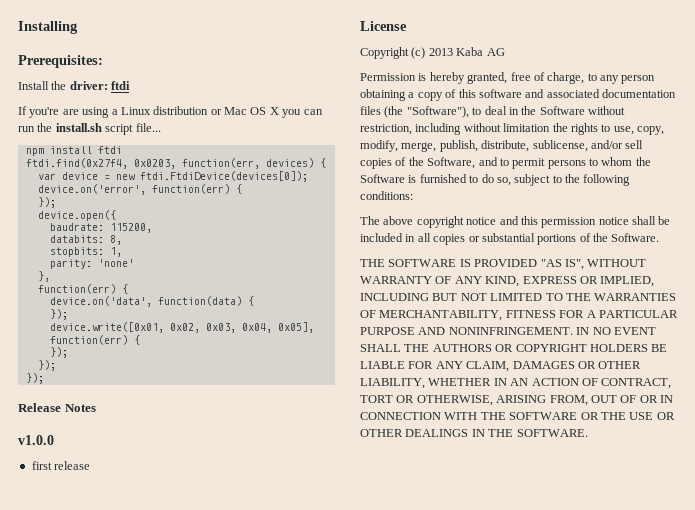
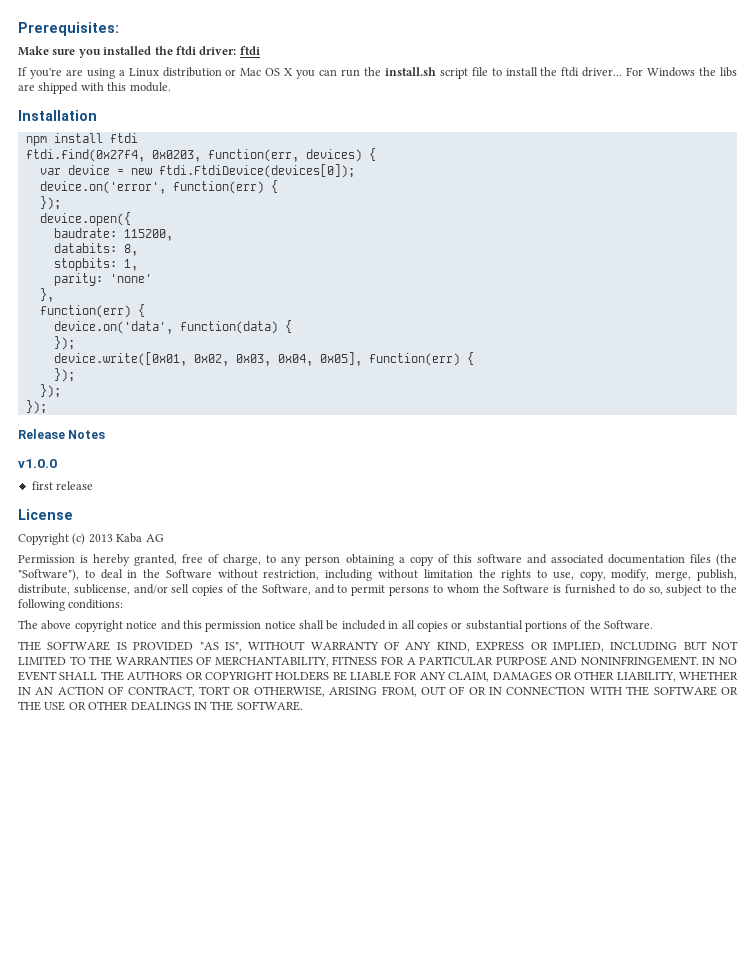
- Installing
- Install the driver: ftdi
+ Make sure you installed the ftdi driver: ftdi
- If you're are using a Linux distribution or Mac OS X you can run the install.sh script file...
+ If you're are using a Linux distribution or Mac OS X you can run the install.sh script file to install the ftdi driver... For Windows the libs are shipped with this module.
+ Installation

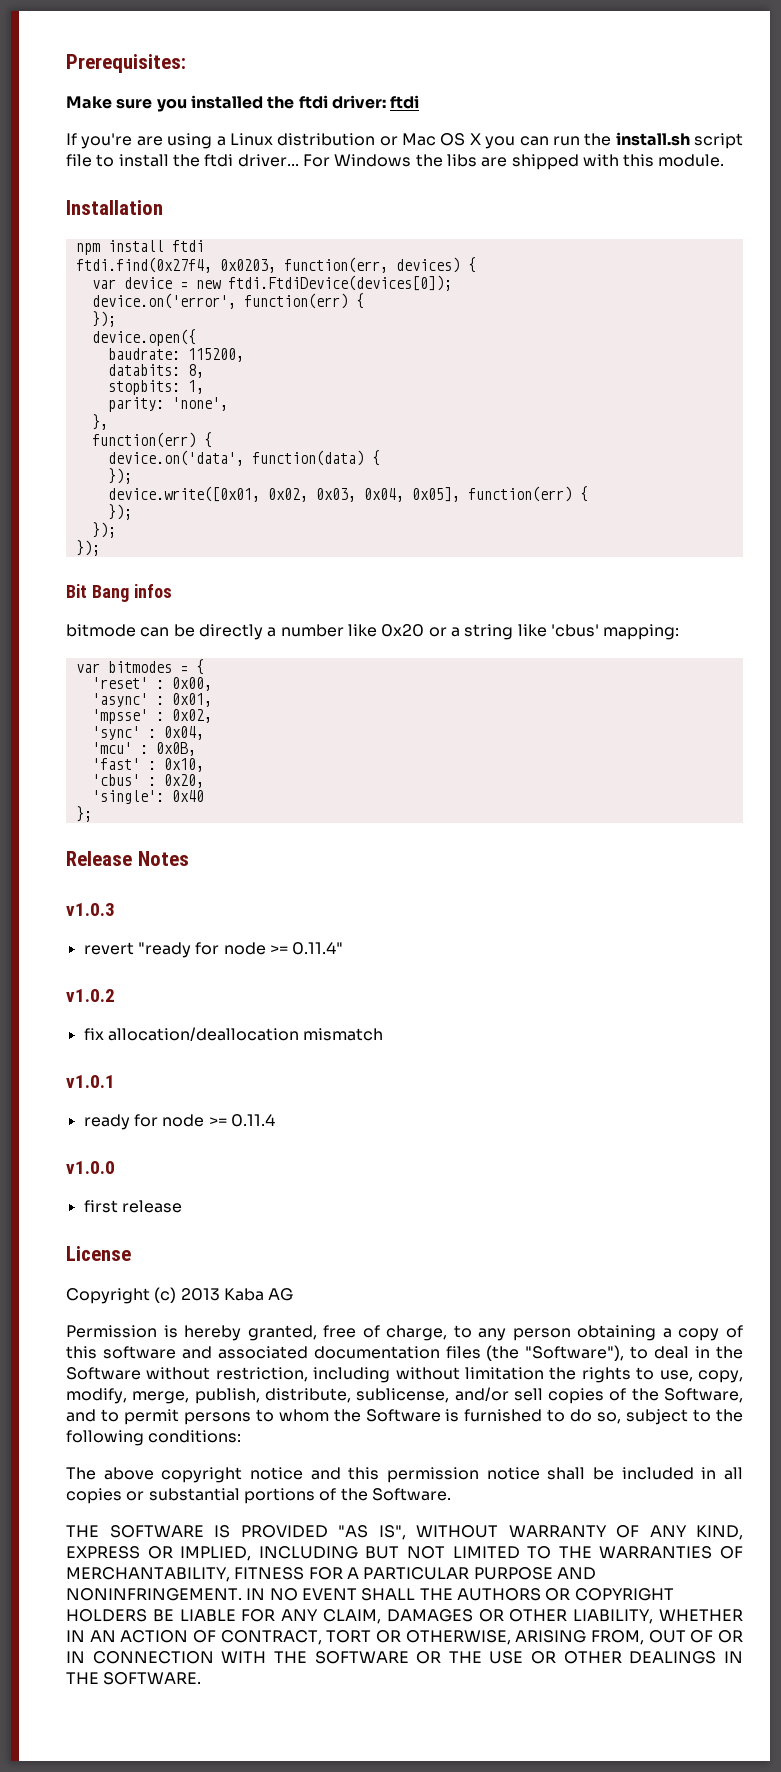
- parity: 'none'
+ parity: 'none',
+ Bit Bang infos
+ bitmode can be directly a number like 0x20 or a string like 'cbus' mapping:
+ var bitmodes = {
+ 'reset' : 0x00,
+ 'async' : 0x01,
+ 'mpsse' : 0x02,
+ 'sync' : 0x04,
+ 'mcu' : 0x0B,
+ 'fast' : 0x10,
+ 'cbus' : 0x20,
+ 'single': 0x40
+ };
  Release Notes
+ v1.0.3
+ revert "ready for node >= 0.11.4"
+ v1.0.2
+ fix allocation/deallocation mismatch
+ v1.0.1
+ ready for node >= 0.11.4

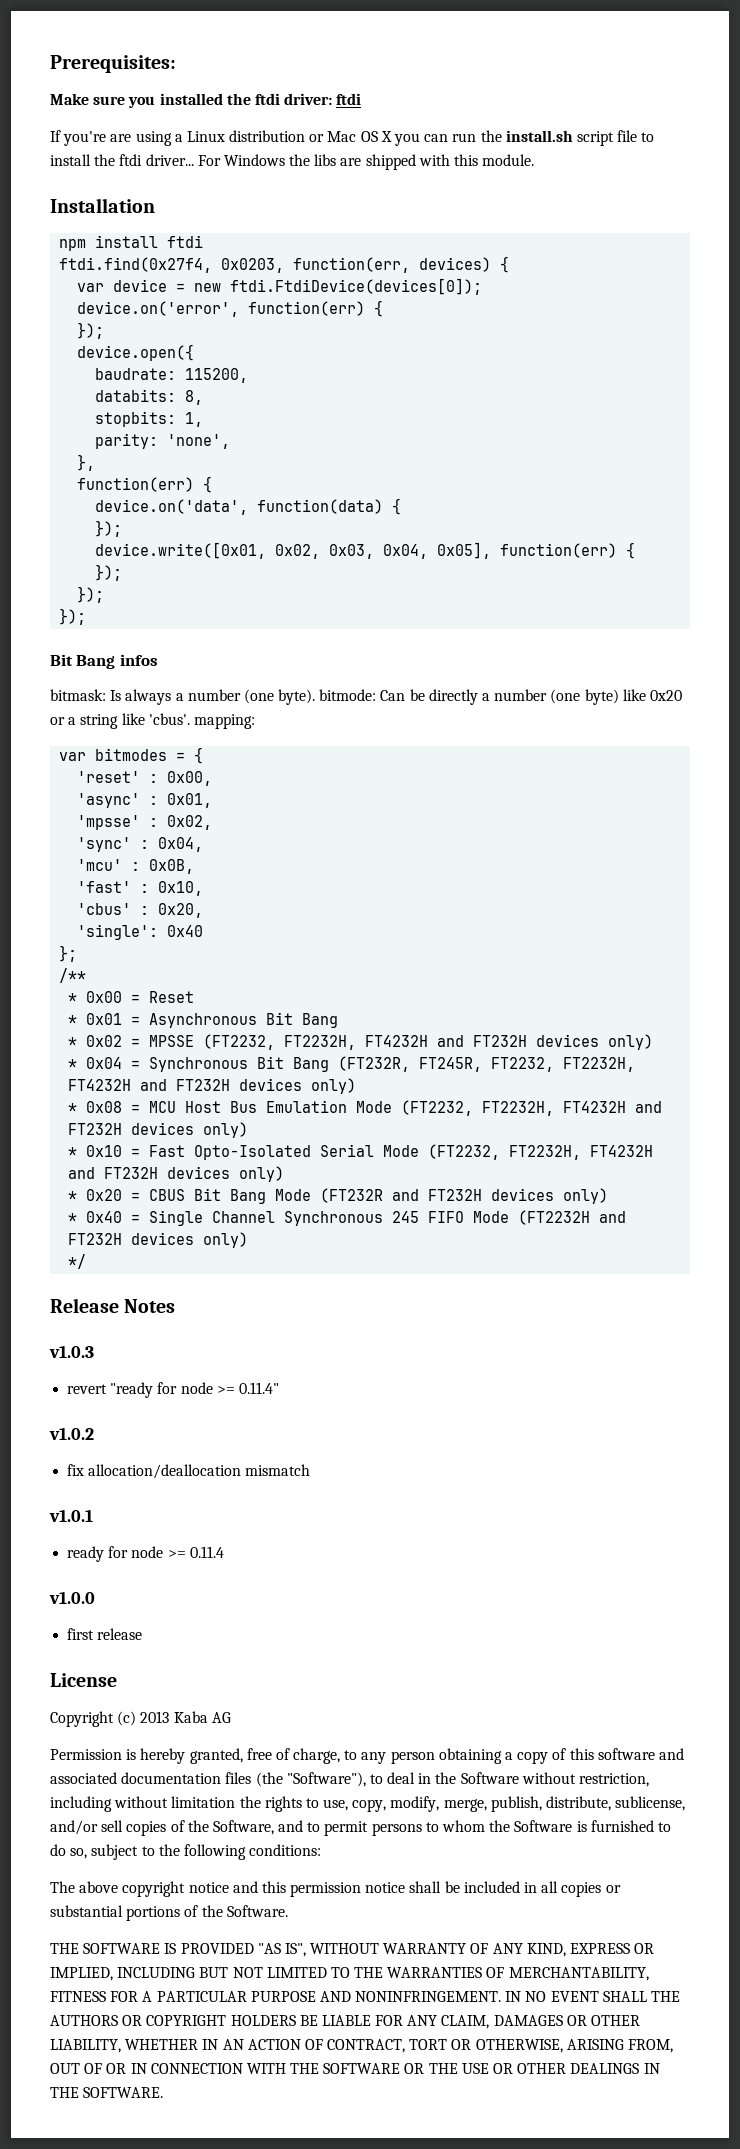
- bitmode can be directly a number like 0x20 or a string like 'cbus' mapping:
+ bitmask: Is always a number (one byte). bitmode: Can be directly a number (one byte) like 0x20 or a string like 'cbus'. mapping:
+ /**
+ * 0x00 = Reset
+ * 0x01 = Asynchronous Bit Bang
+ * 0x02 = MPSSE (FT2232, FT2232H, FT4232H and FT232H devices only)
+ * 0x04 = Synchronous Bit Bang (FT232R, FT245R, FT2232, FT2232H, FT4232H and FT232H devices only)
+ * 0x08 = MCU Host Bus Emulation Mode (FT2232, FT2232H, FT4232H and FT232H devices only)
+ * 0x10 = Fast Opto-Isolated Serial Mode (FT2232, FT2232H, FT4232H and FT232H devices only)
+ * 0x20 = CBUS Bit Bang Mode (FT232R and FT232H devices only)
+ * 0x40 = Single Channel Synchronous 245 FIFO Mode (FT2232H and FT232H devices only)
+ */

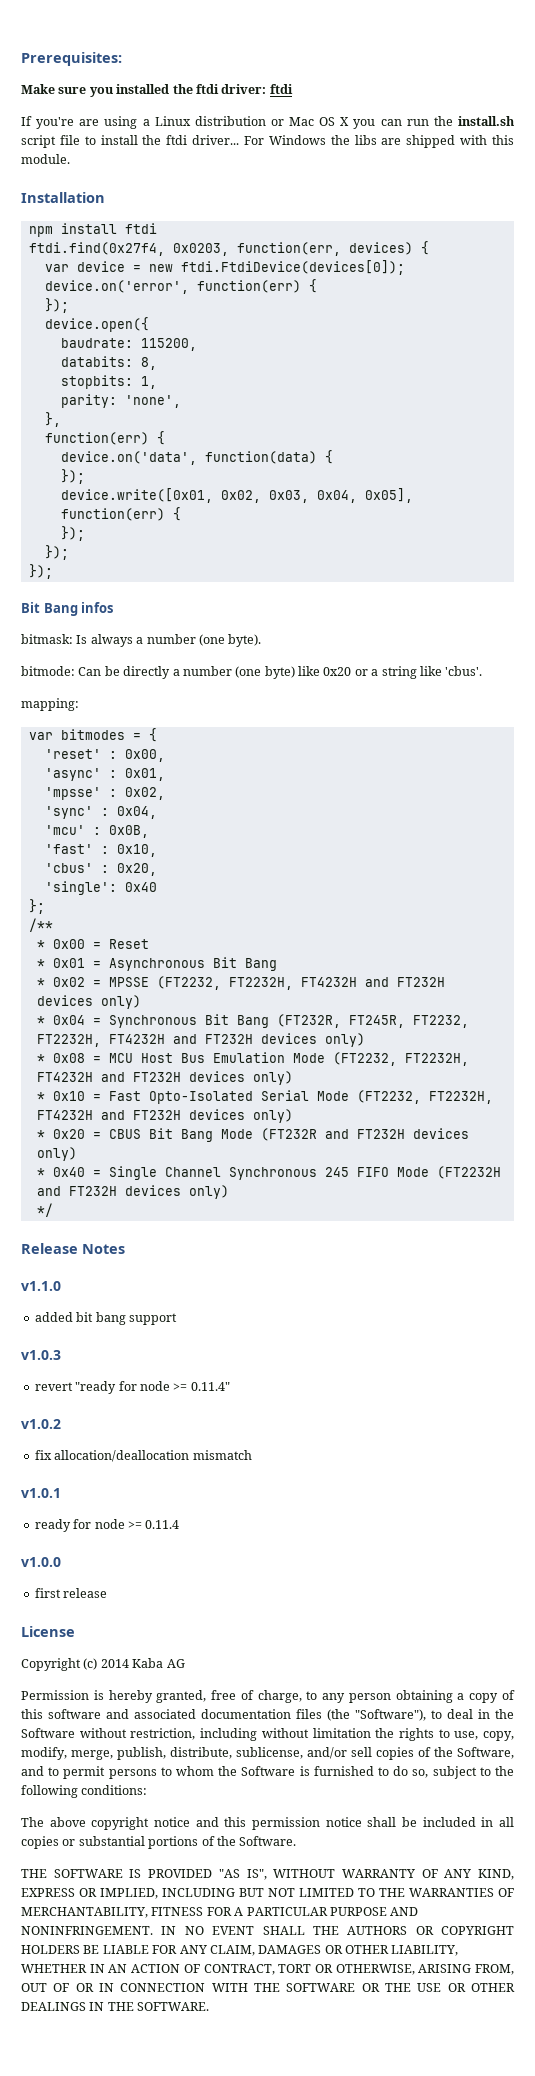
- bitmask: Is always a number (one byte). bitmode: Can be directly a number (one byte) like 0x20 or a string like 'cbus'. mapping:
+ bitmask: Is always a number (one byte).
+ bitmode: Can be directly a number (one byte) like 0x20 or a string like 'cbus'.
+ mapping:
+ v1.1.0
+ added bit bang support
- Copyright (c) 2013 Kaba AG
+ Copyright (c) 2014 Kaba AG

